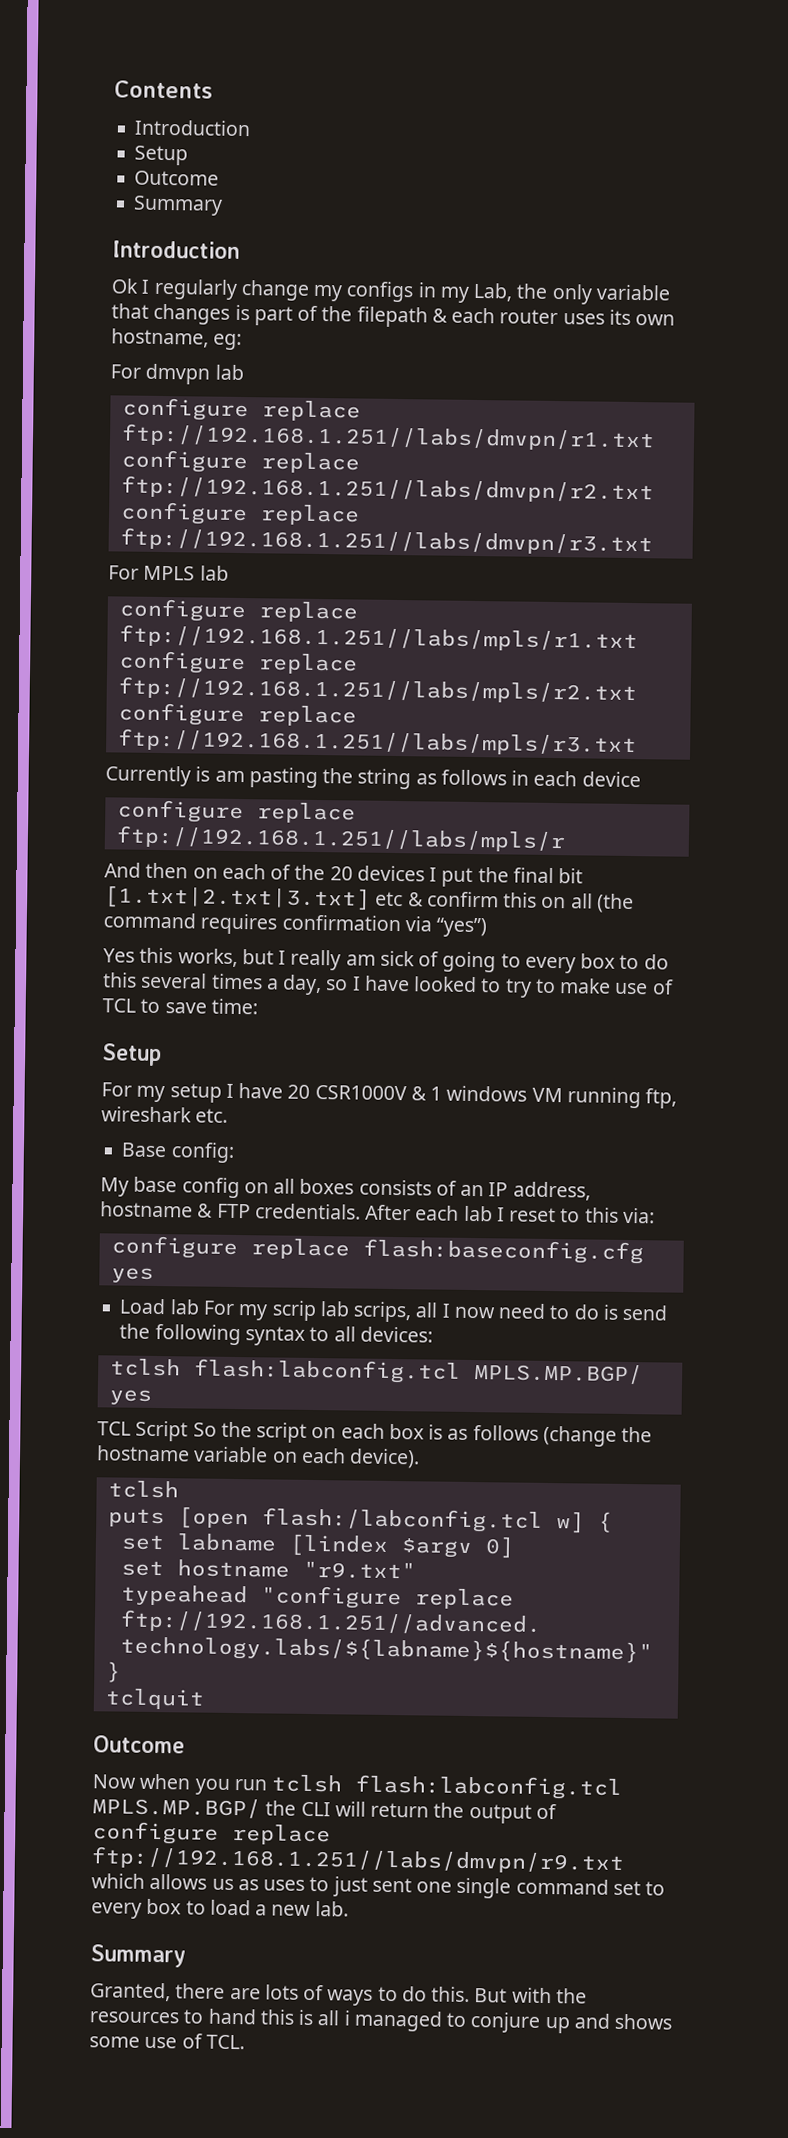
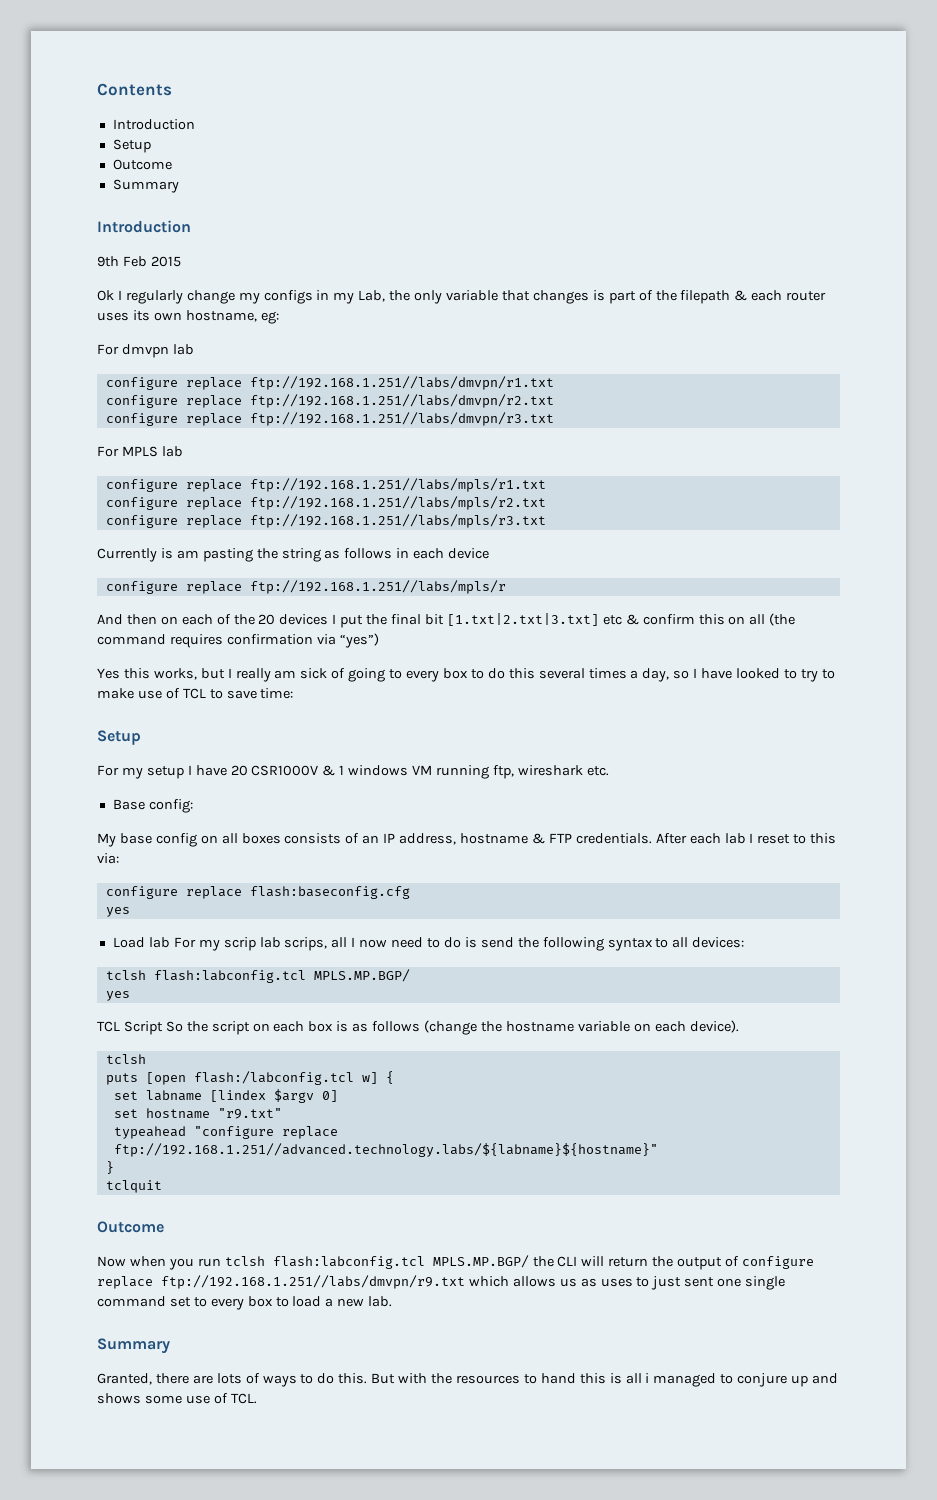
+ 9th Feb 2015

